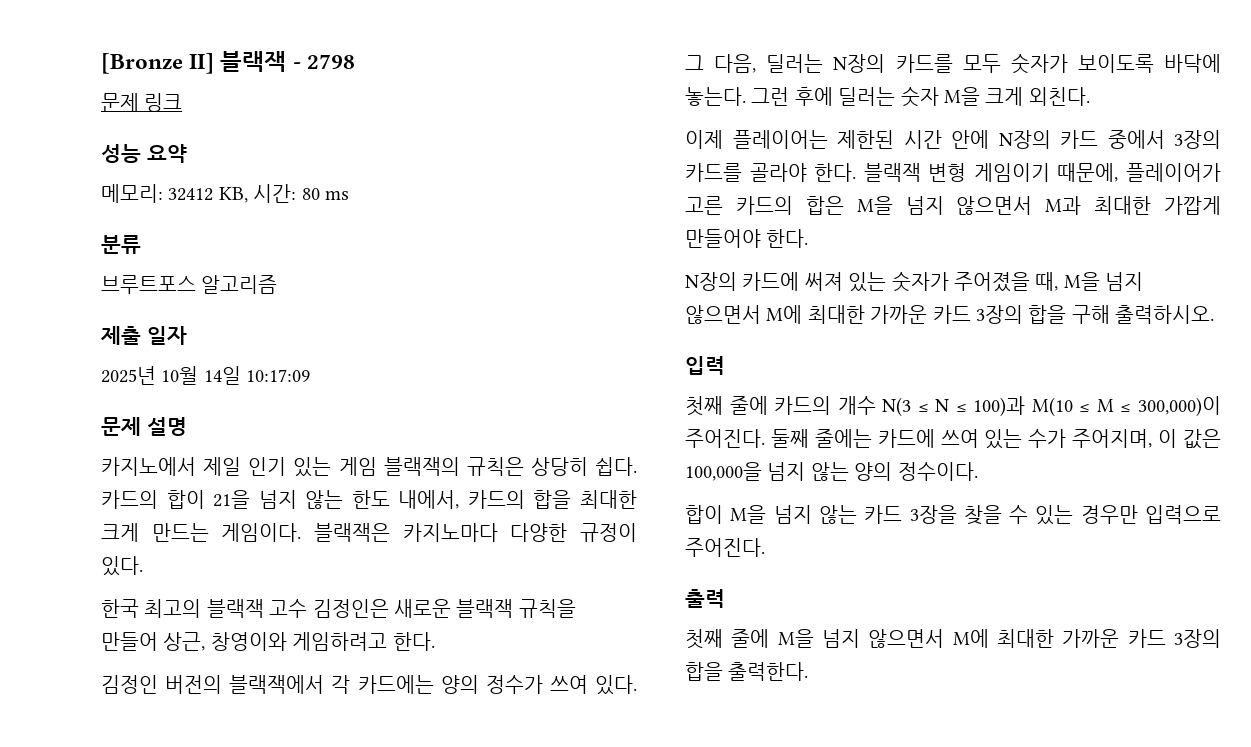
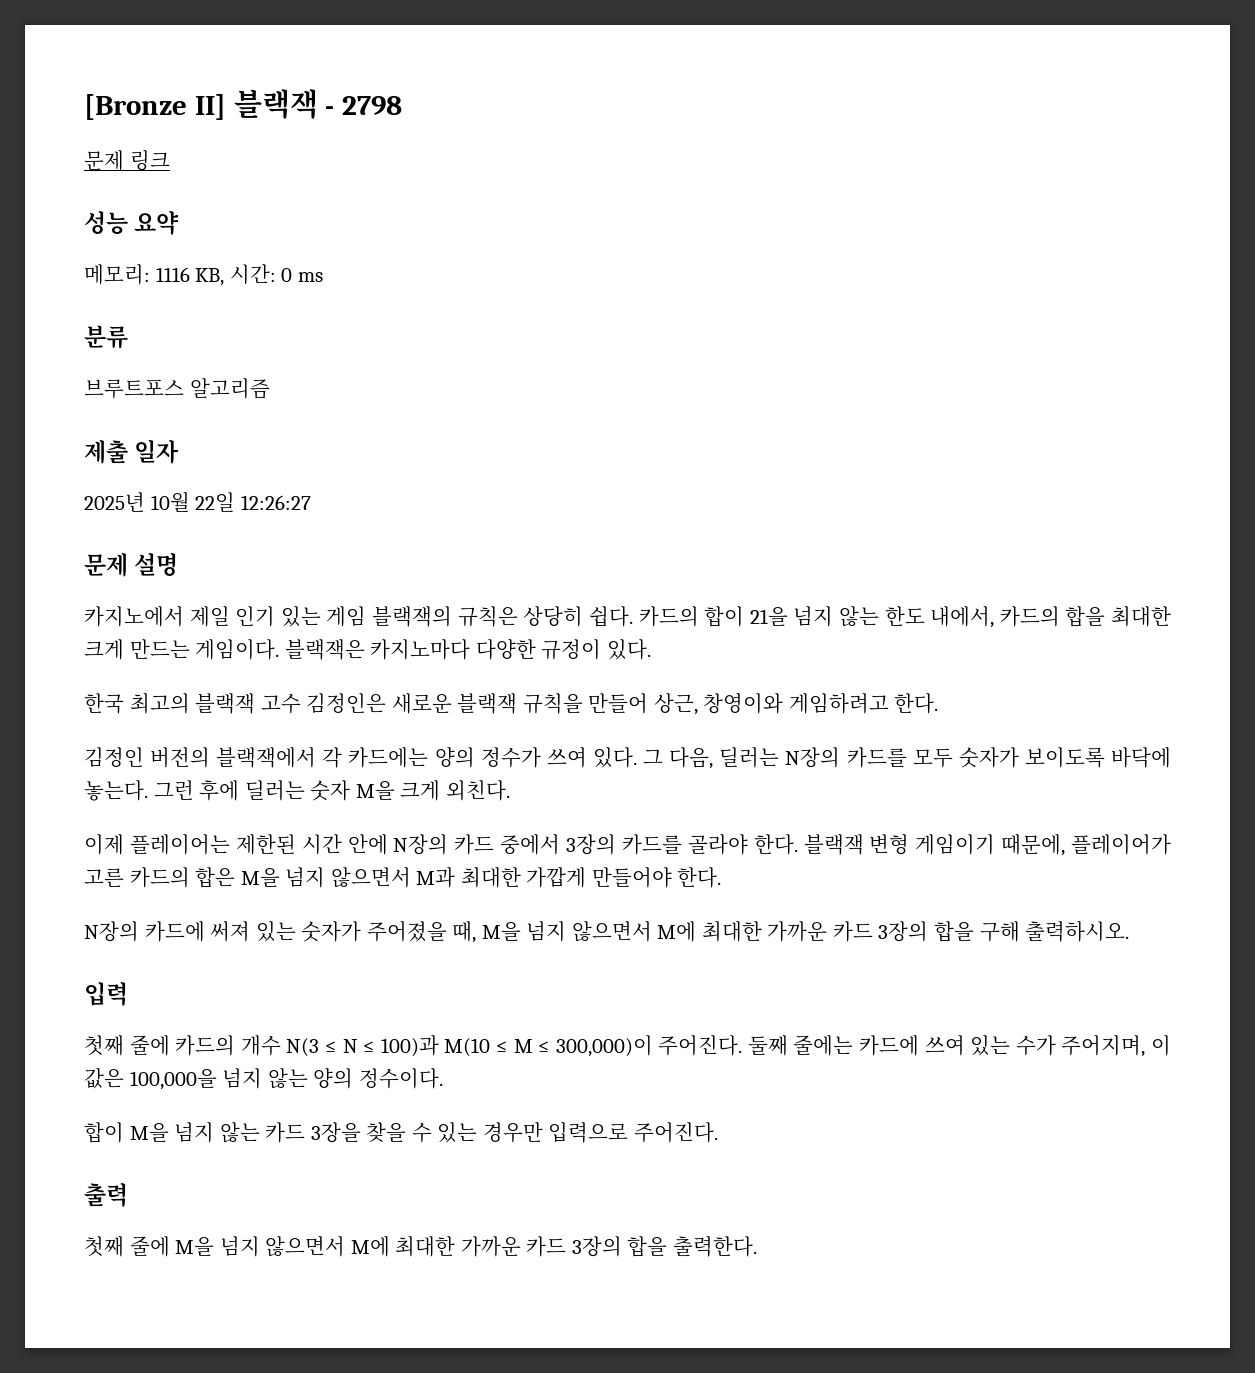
- 메모리: 32412 KB, 시간: 80 ms
+ 메모리: 1116 KB, 시간: 0 ms
- 2025년 10월 14일 10:17:09
+ 2025년 10월 22일 12:26:27

